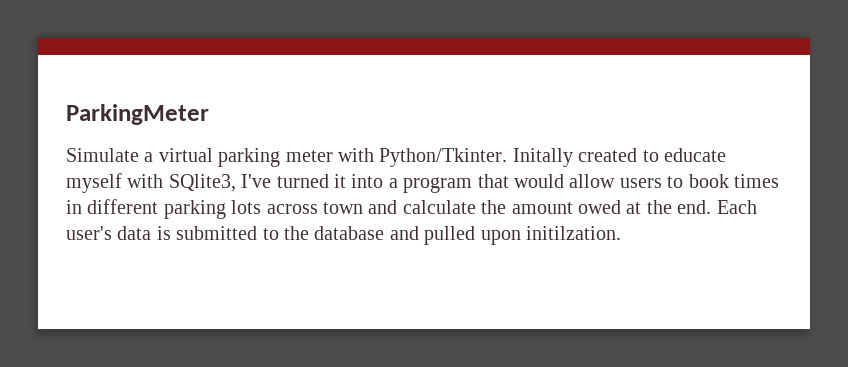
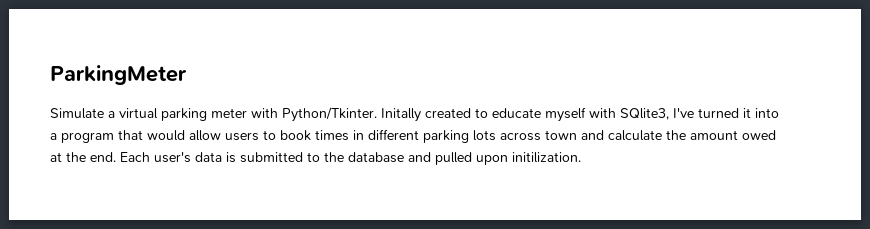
- Each user's data is submitted to the database and pulled upon initilzation.
+ Each user's data is submitted to the database and pulled upon initilization.

